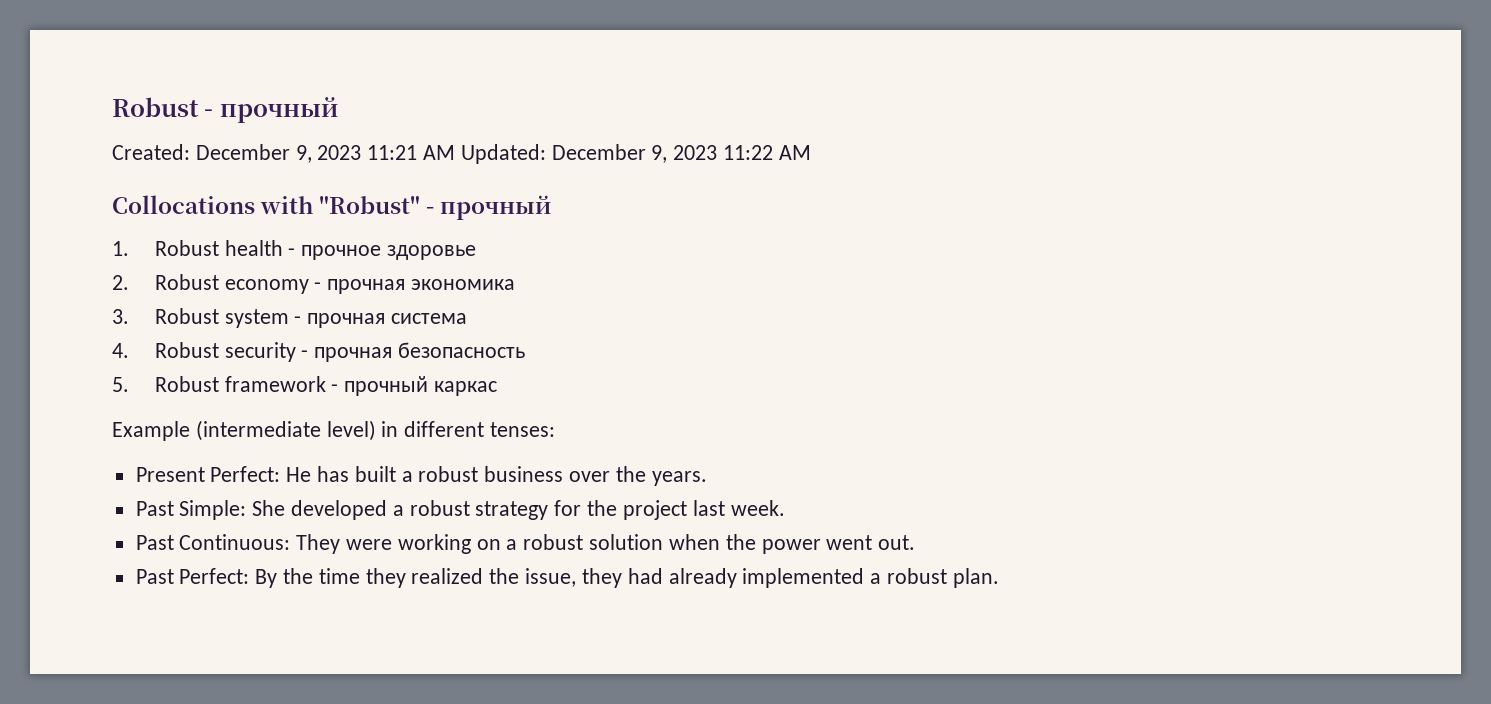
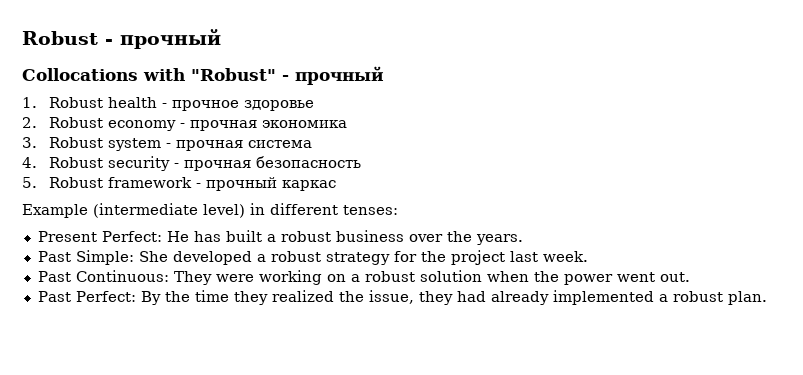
- Created: December 9, 2023 11:21 AM Updated: December 9, 2023 11:22 AM

